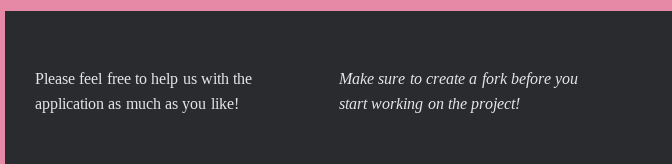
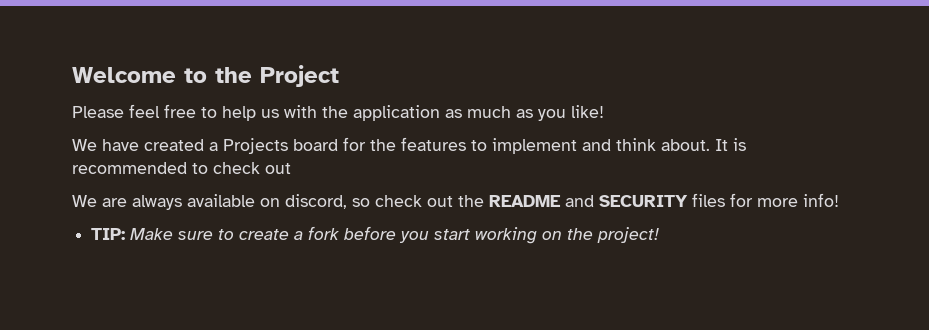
+ Welcome to the Project
- Make sure to create a fork before you start working on the project!
+ We have created a Projects board for the features to implement and think about. It is recommended to check out
+ We are always available on discord, so check out the README and SECURITY files for more info!
+ TIP: Make sure to create a fork before you start working on the project!

